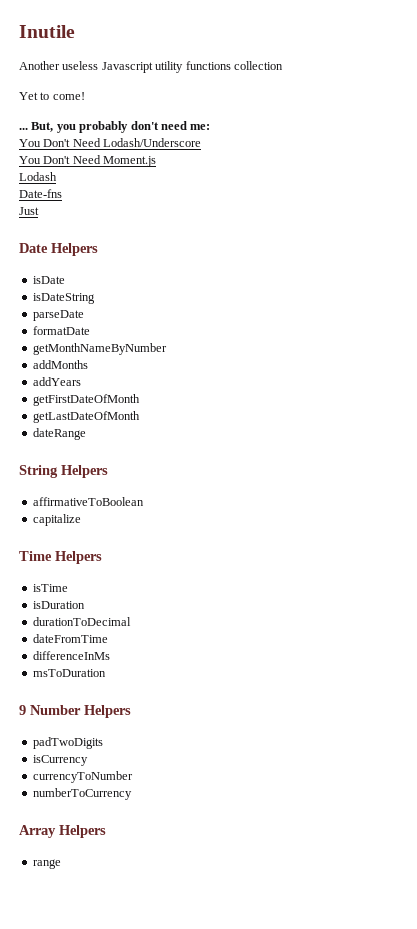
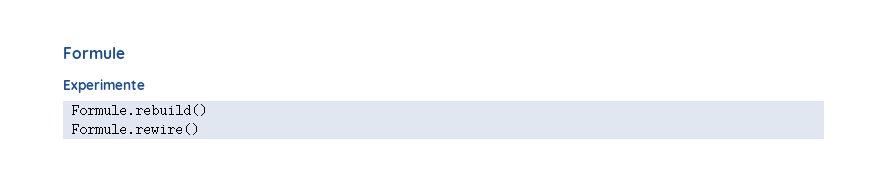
- Inutile
- Another useless Javascript utility functions collection
- Yet to come!
- ... But, you probably don't need me:
- You Don't Need Lodash/Underscore
- You Don't Need Moment.js
- Lodash
- Date-fns
- Just
- Date Helpers
- isDate
- isDateString
- parseDate
- formatDate
- getMonthNameByNumber
- addMonths
- addYears
- getFirstDateOfMonth
- getLastDateOfMonth
- dateRange
- String Helpers
- affirmativeToBoolean
- capitalize
- Time Helpers
- isTime
- isDuration
- durationToDecimal
- dateFromTime
- differenceInMs
- msToDuration
- 9 Number Helpers
- padTwoDigits
- isCurrency
- currencyToNumber
- numberToCurrency
- Array Helpers
- range
+ Formule
+ Experimente
+ Formule.rebuild()
+ Formule.rewire()

